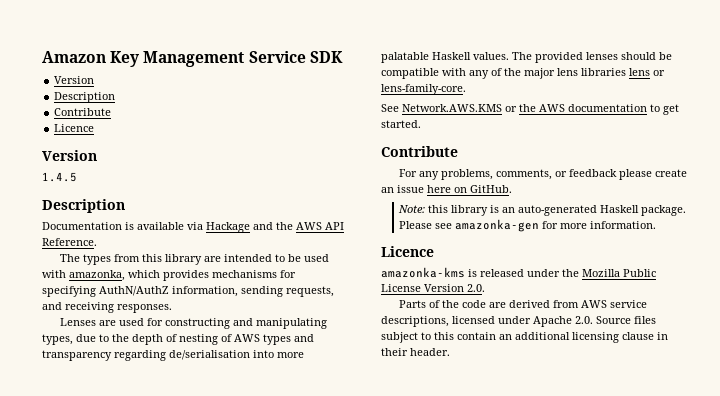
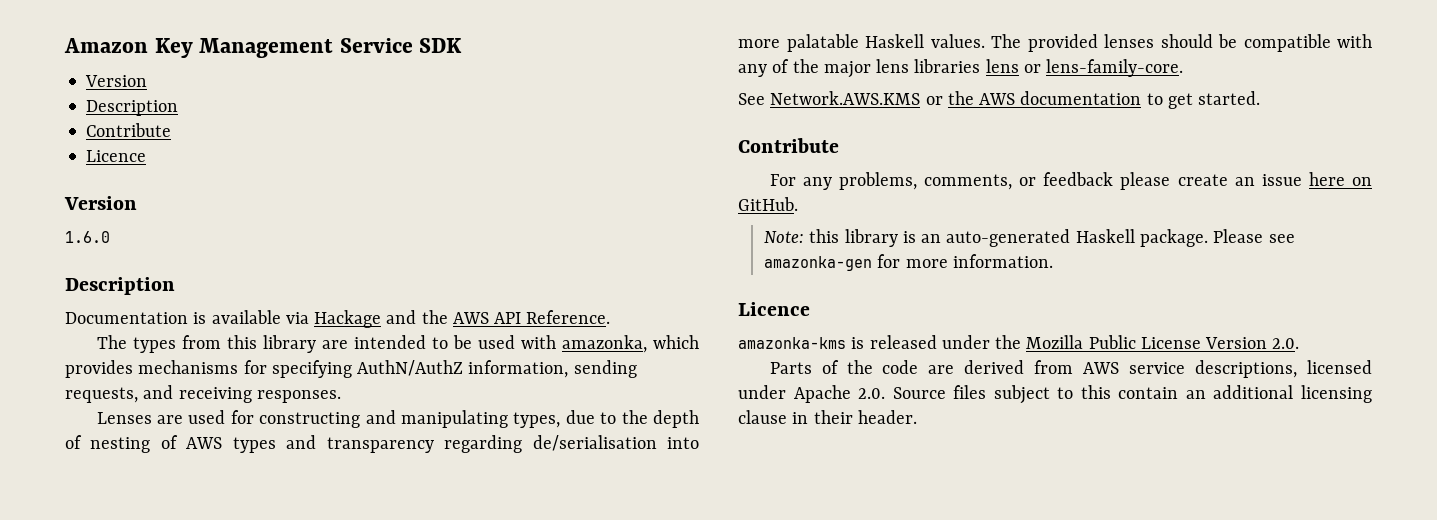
- 1.4.5
+ 1.6.0

